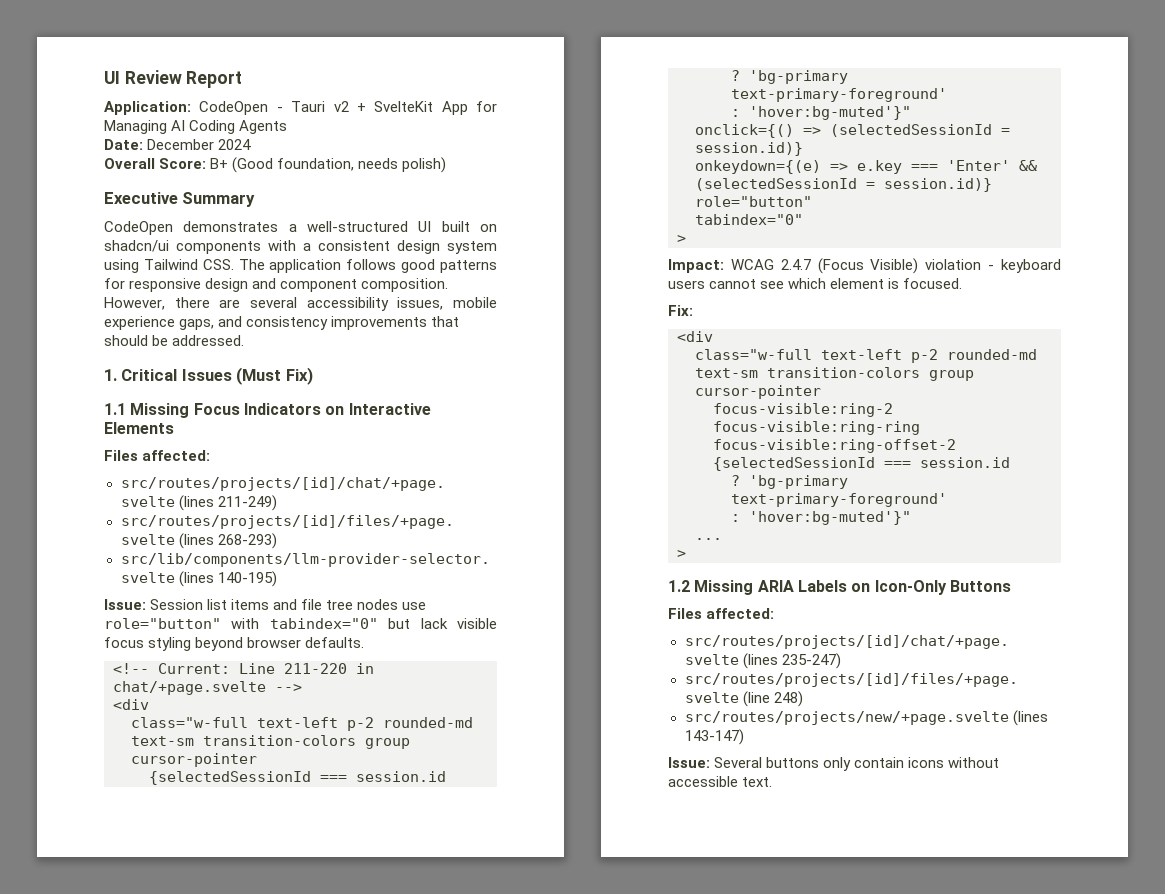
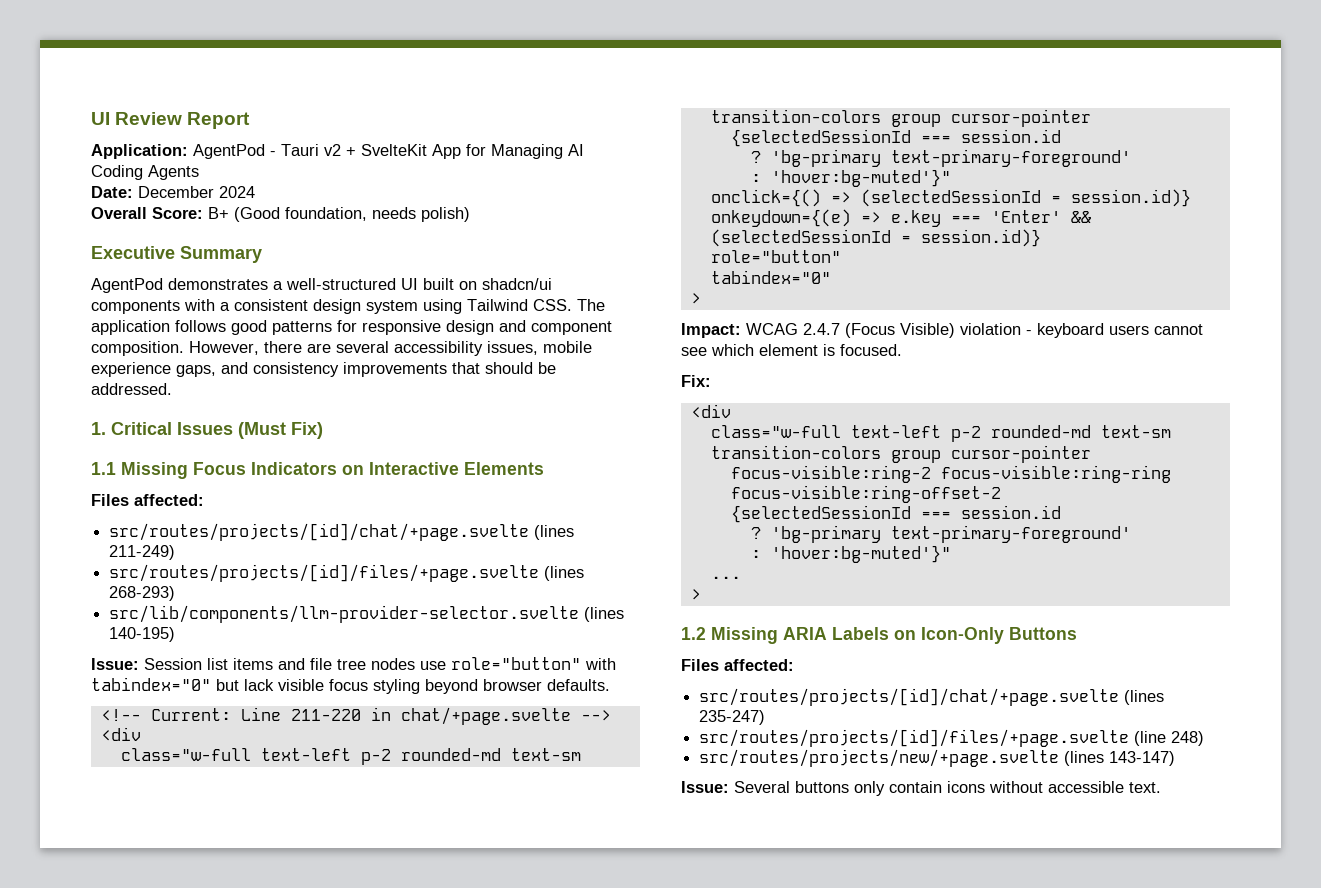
- Application: CodeOpen - Tauri v2 + SvelteKit App for Managing AI Coding Agents
+ Application: AgentPod - Tauri v2 + SvelteKit App for Managing AI Coding Agents
- CodeOpen demonstrates a well-structured UI built on shadcn/ui components with a consistent design system using Tailwind CSS. The application follows good patterns for responsive design and component composition.
+ AgentPod demonstrates a well-structured UI built on shadcn/ui components with a consistent design system using Tailwind CSS. The application follows good patterns for responsive design and component composition.

